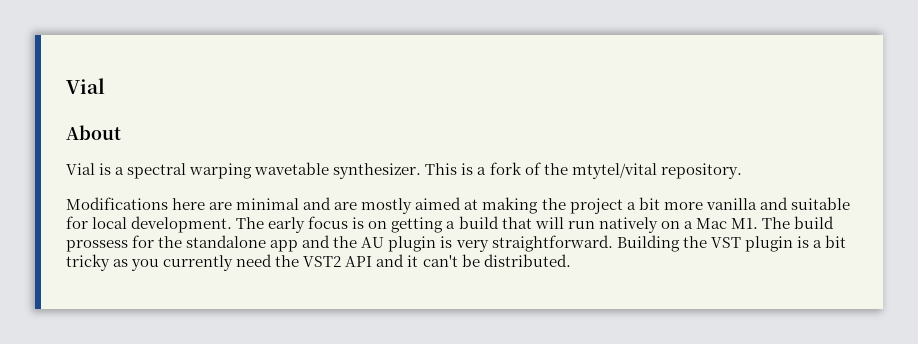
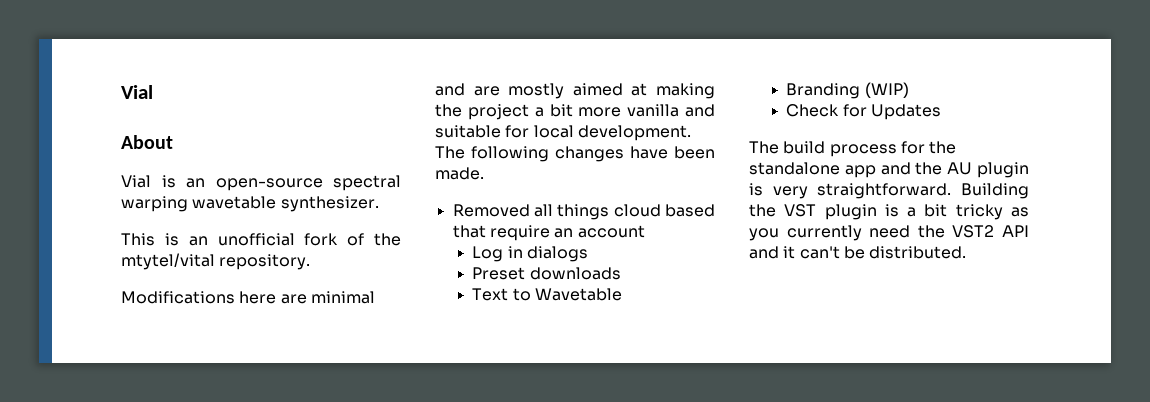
- Vial is a spectral warping wavetable synthesizer. This is a fork of the mtytel/vital repository.
+ Vial is an open-source spectral warping wavetable synthesizer.
+ This is an unofficial fork of the mtytel/vital repository.
- The early focus is on getting a build that will run natively on a Mac M1. The build prossess for the standalone app and the AU plugin is very straightforward.
+ The following changes have been made.
+ Removed all things cloud based that require an account
+ Log in dialogs
+ Preset downloads
+ Text to Wavetable
+ Branding (WIP)
+ Check for Updates
+ The build process for the standalone app and the AU plugin is very straightforward.

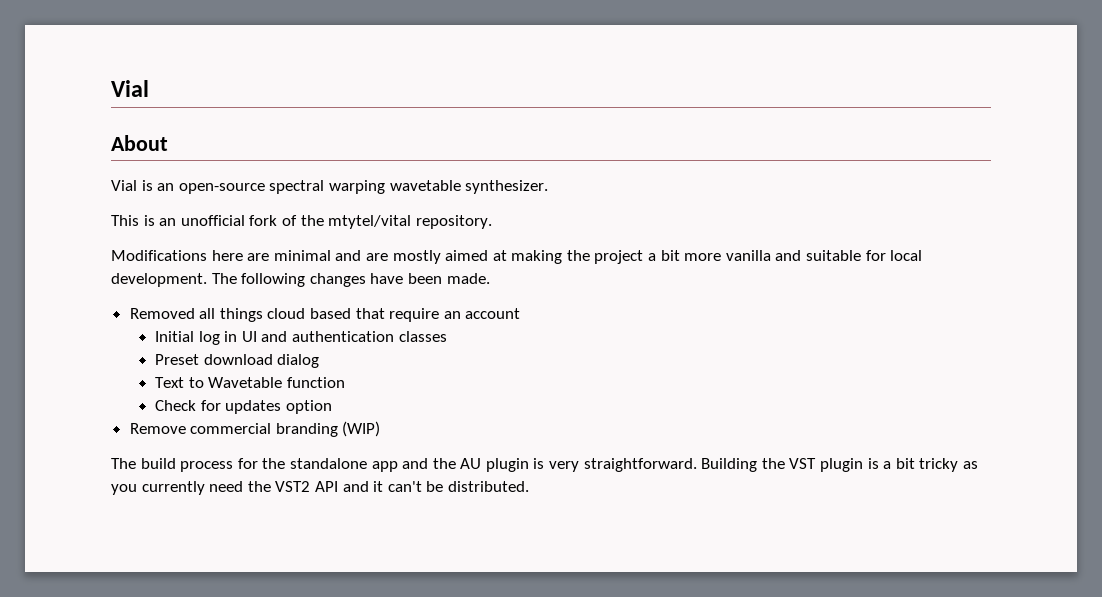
- Log in dialogs
+ Initial log in UI and authentication classes
- Preset downloads
+ Preset download dialog
- Text to Wavetable
- Branding (WIP)
+ Text to Wavetable function
- Check for Updates
+ Check for updates option
+ Remove commercial branding (WIP)

